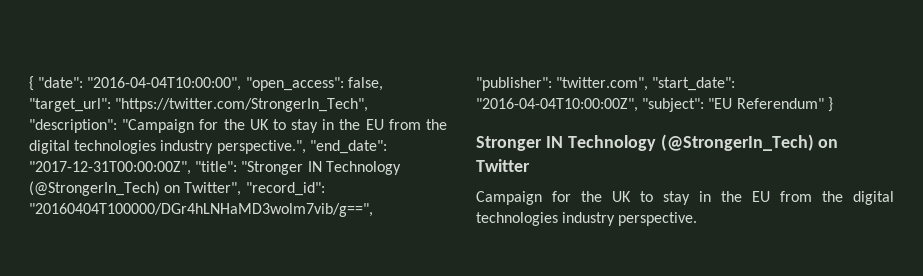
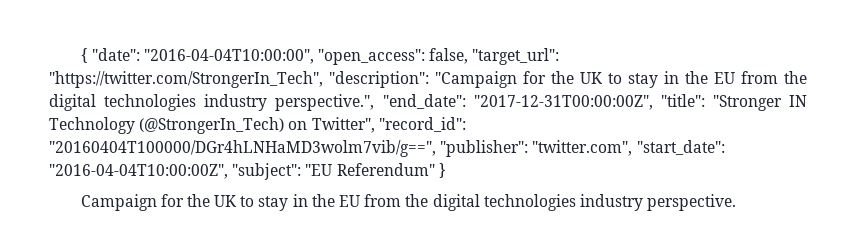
- Stronger IN Technology (@StrongerIn_Tech) on Twitter

